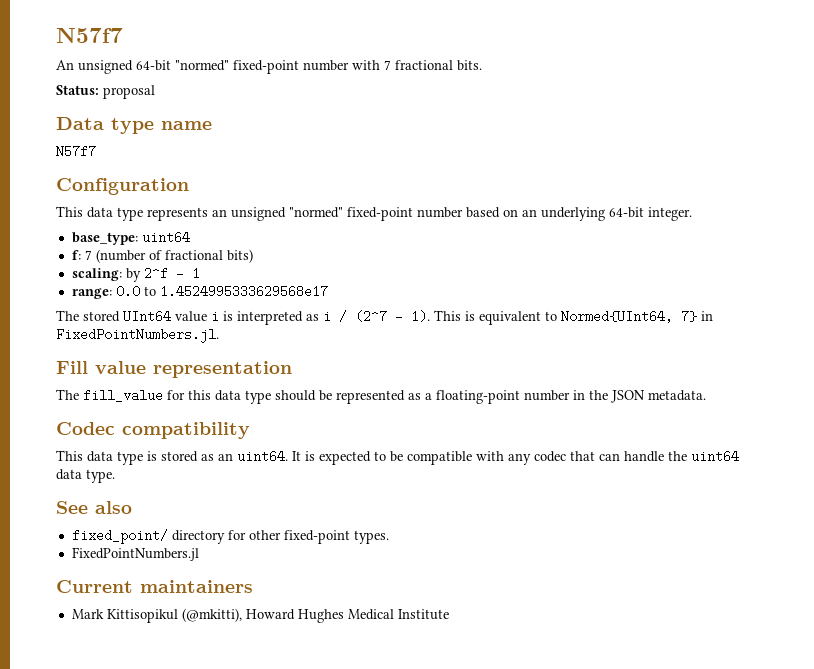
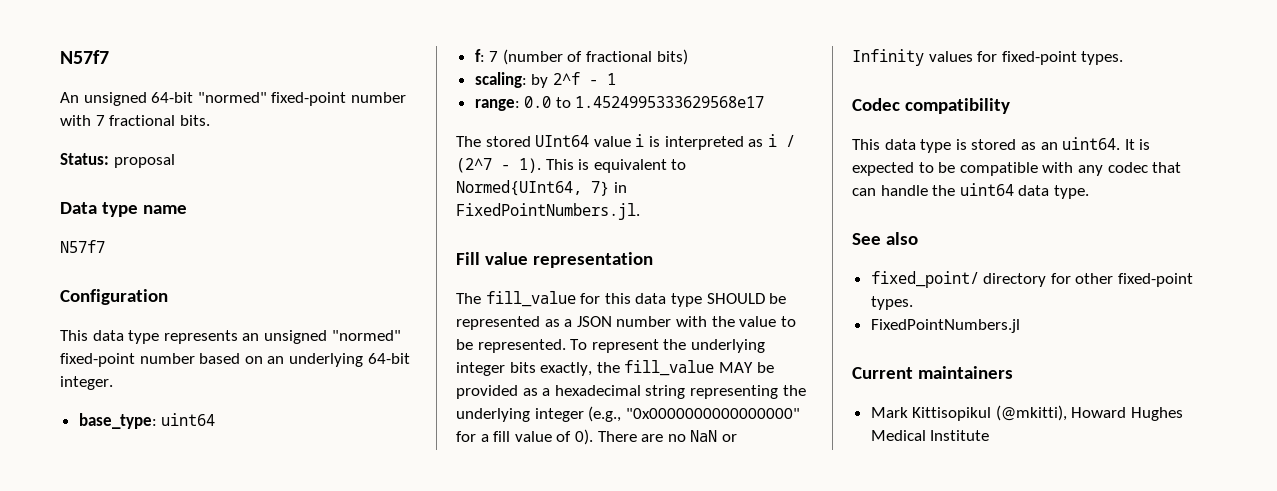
- The fill_value for this data type should be represented as a floating-point number in the JSON metadata.
+ The fill_value for this data type SHOULD be represented as a JSON number with the value to be represented. To represent the underlying integer bits exactly, the fill_value MAY be provided as a hexadecimal string representing the underlying integer (e.g., "0x0000000000000000" for a fill value of 0). There are no NaN or Infinity values for fixed-point types.

